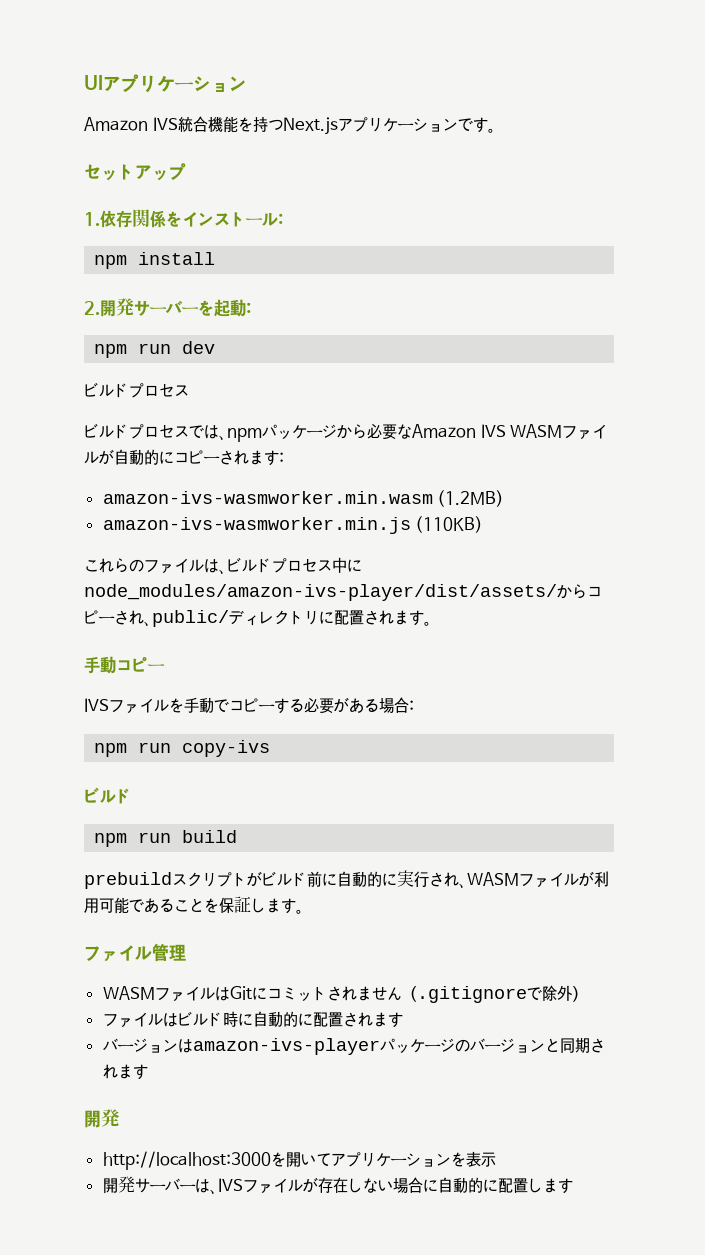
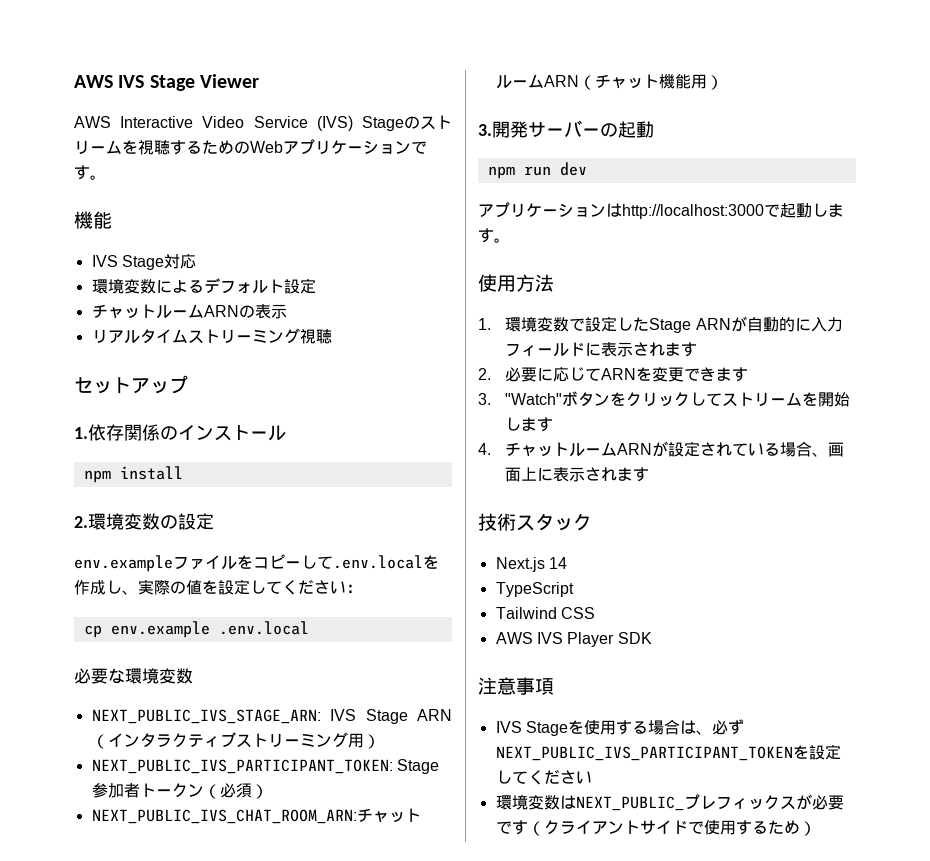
- UIアプリケーション
- Amazon IVS統合機能を持つNext.jsアプリケーションです。
+ AWS IVS Stage Viewer
+ AWS Interactive Video Service (IVS) Stageのストリームを視聴するためのWebアプリケーションです。
+ 機能
+ IVS Stage対応
+ 環境変数によるデフォルト設定
+ チャットルームARNの表示
+ リアルタイムストリーミング視聴
- 1.依存関係をインストール:
+ 1.依存関係のインストール
- 2.開発サーバーを起動:
+ 2.環境変数の設定
+ env.exampleファイルをコピーして.env.localを作成し、実際の値を設定してください：
+ cp env.example .env.local
+ 必要な環境変数
+ NEXT_PUBLIC_IVS_STAGE_ARN: IVS Stage ARN（インタラクティブストリーミング用）
+ NEXT_PUBLIC_IVS_PARTICIPANT_TOKEN: Stage参加者トークン（必須）
+ NEXT_PUBLIC_IVS_CHAT_ROOM_ARN:チャットルームARN（チャット機能用）
+ 3.開発サーバーの起動
  npm run dev
- ビルドプロセス
- ビルドプロセスでは、npmパッケージから必要なAmazon IVS WASMファイルが自動的にコピーされます:
- amazon-ivs-wasmworker.min.wasm (1.2MB)
- amazon-ivs-wasmworker.min.js (110KB)
- これらのファイルは、ビルドプロセス中にnode_modules/amazon-ivs-player/dist/assets/からコピーされ、public/ディレクトリに配置されます。
- 手動コピー
- IVSファイルを手動でコピーする必要がある場合:
- npm run copy-ivs
- ビルド
- npm run build
- prebuildスクリプトがビルド前に自動的に実行され、WASMファイルが利用可能であることを保証します。
- ファイル管理
- WASMファイルはGitにコミットされません（.gitignoreで除外）
- ファイルはビルド時に自動的に配置されます
- バージョンはamazon-ivs-playerパッケージのバージョンと同期されます
- 開発
- http://localhost:3000を開いてアプリケーションを表示
- 開発サーバーは、IVSファイルが存在しない場合に自動的に配置します
+ アプリケーションはhttp://localhost:3000で起動します。
+ 使用方法
+ 1.環境変数で設定したStage ARNが自動的に入力フィールドに表示されます
+ 2.必要に応じてARNを変更できます
+ 3. "Watch"ボタンをクリックしてストリームを開始します
+ 4.チャットルームARNが設定されている場合、画面上に表示されます
+ 技術スタック
+ Next.js 14
+ TypeScript
+ Tailwind CSS
+ AWS IVS Player SDK
+ 注意事項
+ IVS Stageを使用する場合は、必ずNEXT_PUBLIC_IVS_PARTICIPANT_TOKENを設定してください
+ 環境変数はNEXT_PUBLIC_プレフィックスが必要です（クライアントサイドで使用するため）

